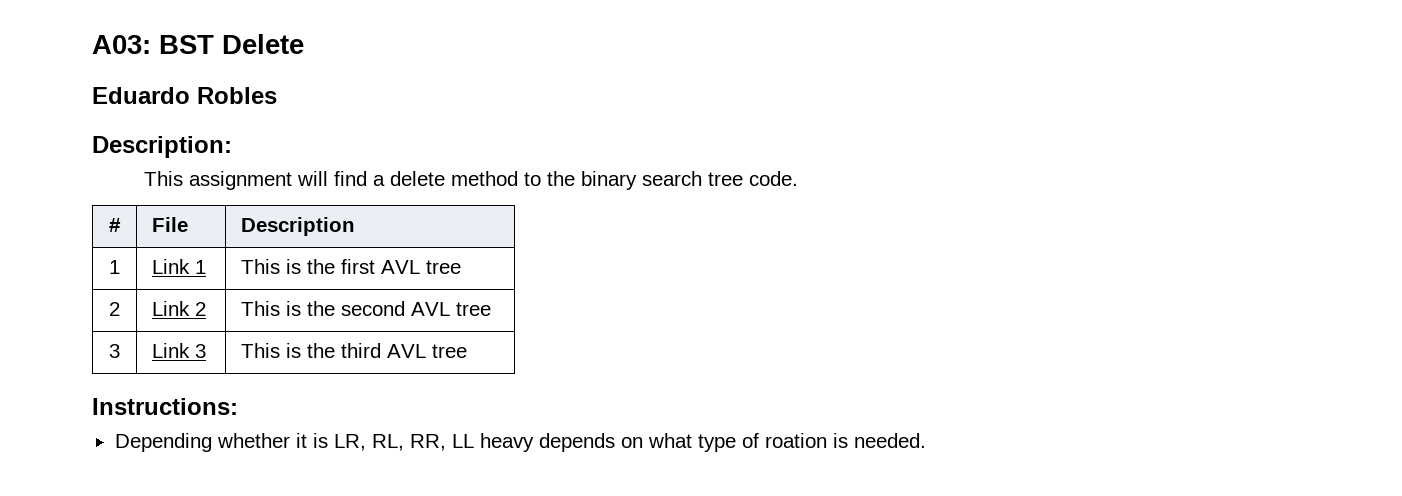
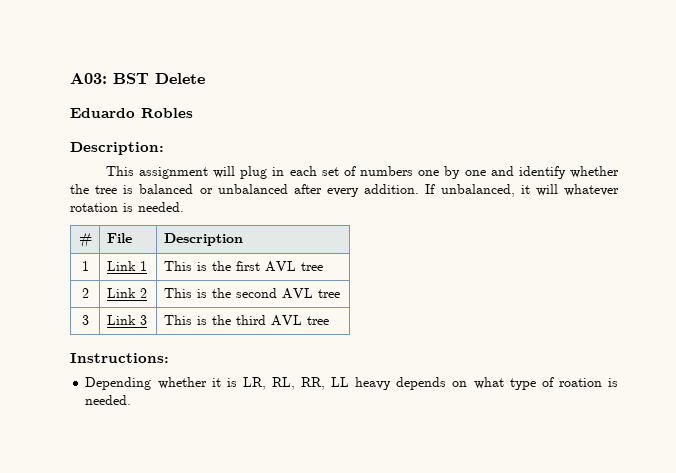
- This assignment will find a delete method to the binary search tree code.
+ This assignment will plug in each set of numbers one by one and identify whether the tree is balanced or unbalanced after every addition. If unbalanced, it will whatever rotation is needed.

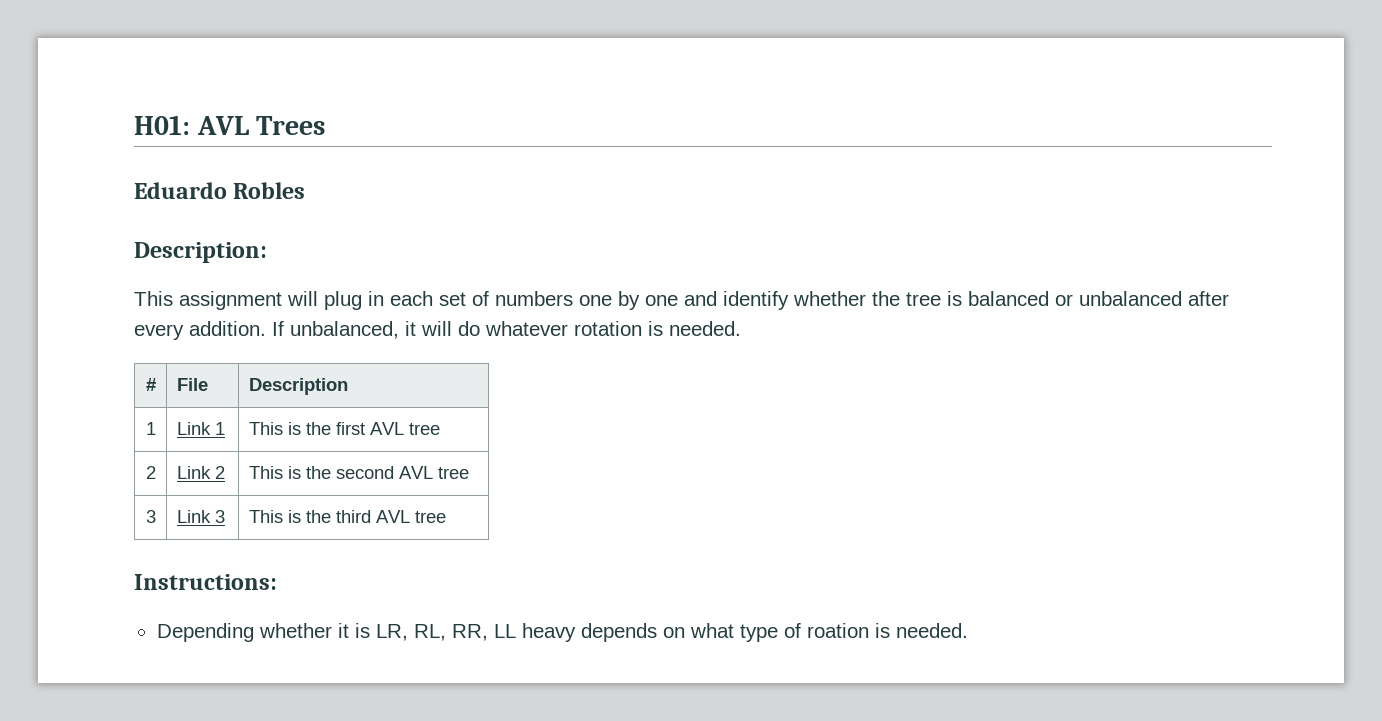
- A03: BST Delete
+ H01: AVL Trees
- If unbalanced, it will whatever rotation is needed.
+ If unbalanced, it will do whatever rotation is needed.

